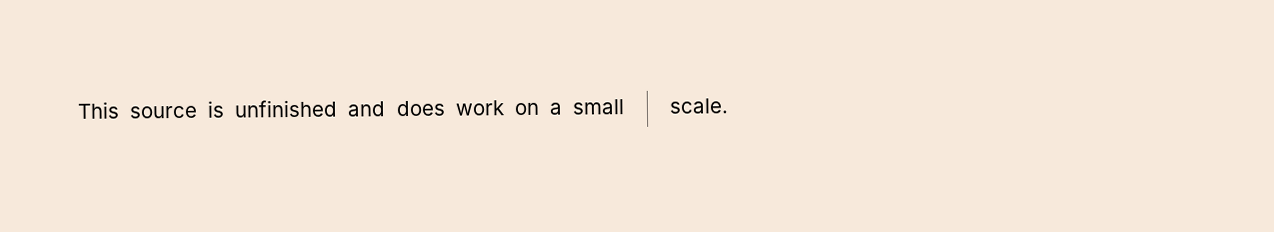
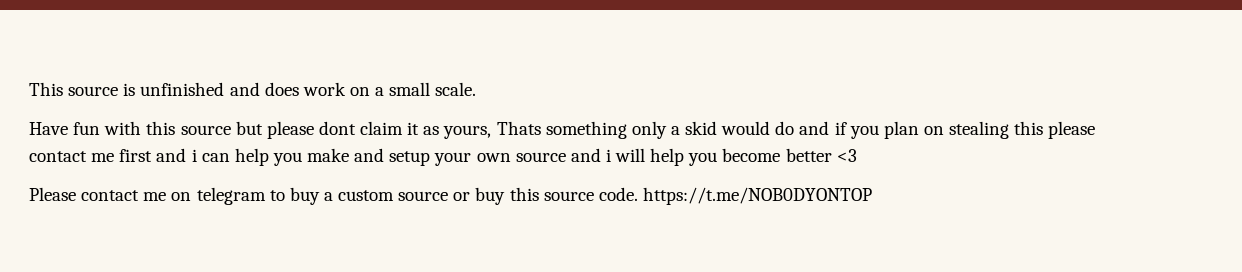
+ Have fun with this source but please dont claim it as yours, Thats something only a skid would do and if you plan on stealing this please contact me first and i can help you make and setup your own source and i will help you become better <3
+ Please contact me on telegram to buy a custom source or buy this source code. https://t.me/NOB0DYONTOP

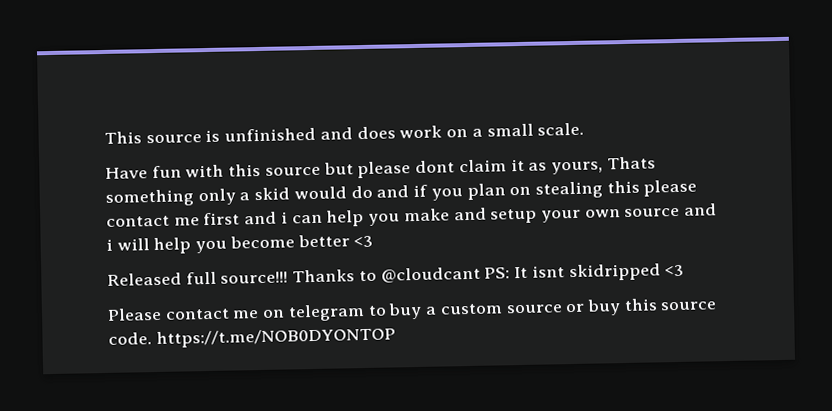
+ Released full source!!! Thanks to @cloudcant PS: It isnt skidripped <3

